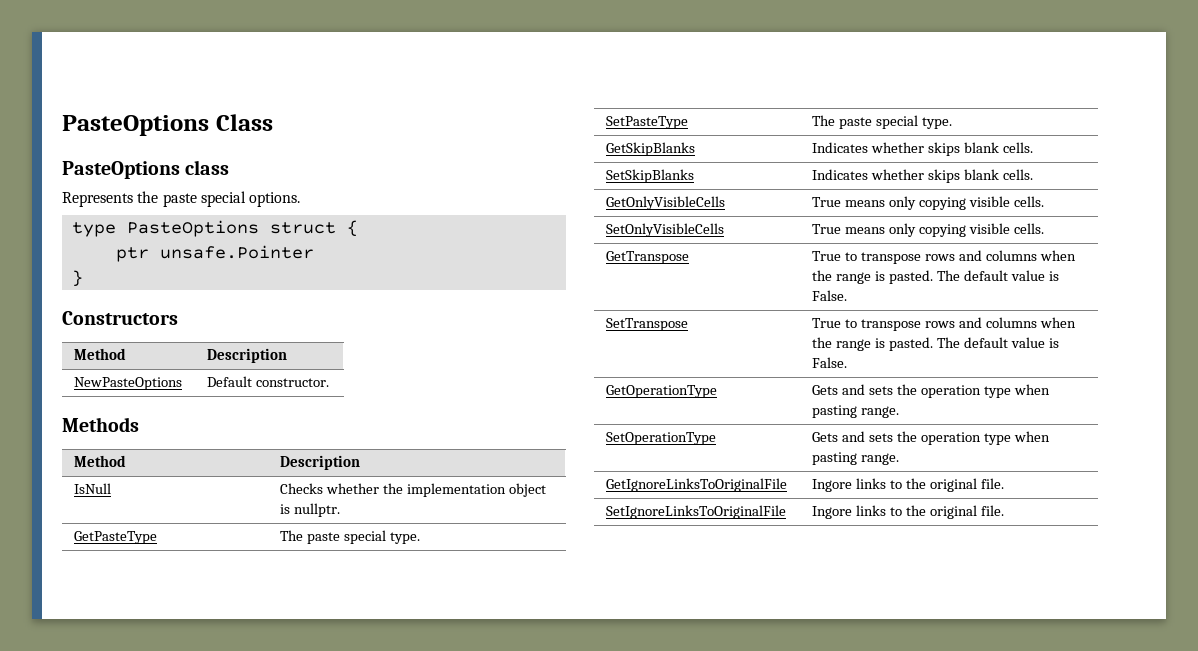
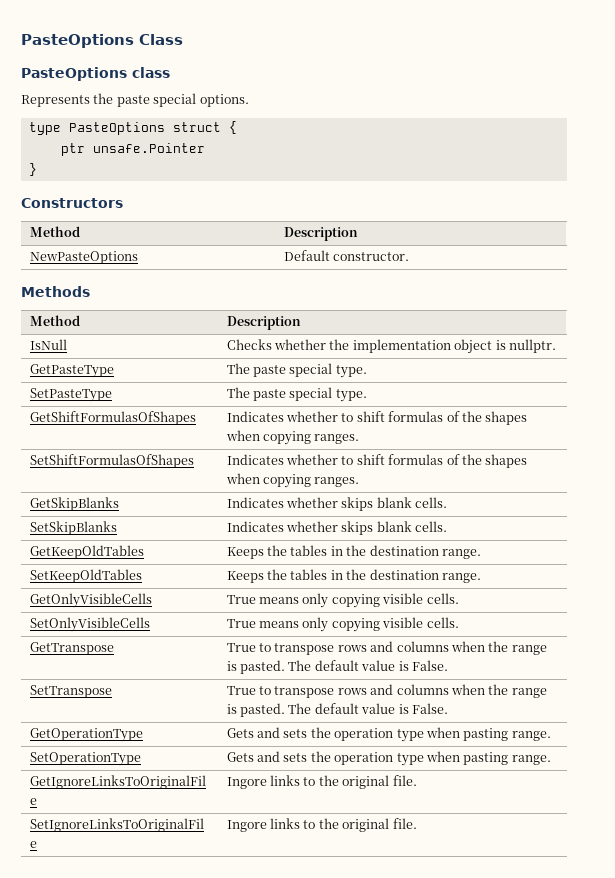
+ GetShiftFormulasOfShapes | Indicates whether to shift formulas of the shapes when copying ranges.
+ SetShiftFormulasOfShapes | Indicates whether to shift formulas of the shapes when copying ranges.
+ GetKeepOldTables | Keeps the tables in the destination range.
+ SetKeepOldTables | Keeps the tables in the destination range.

